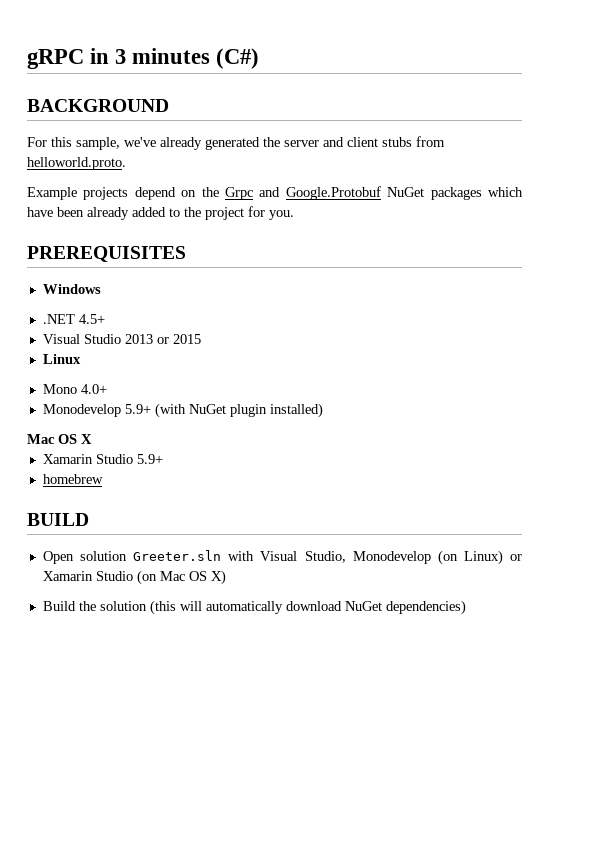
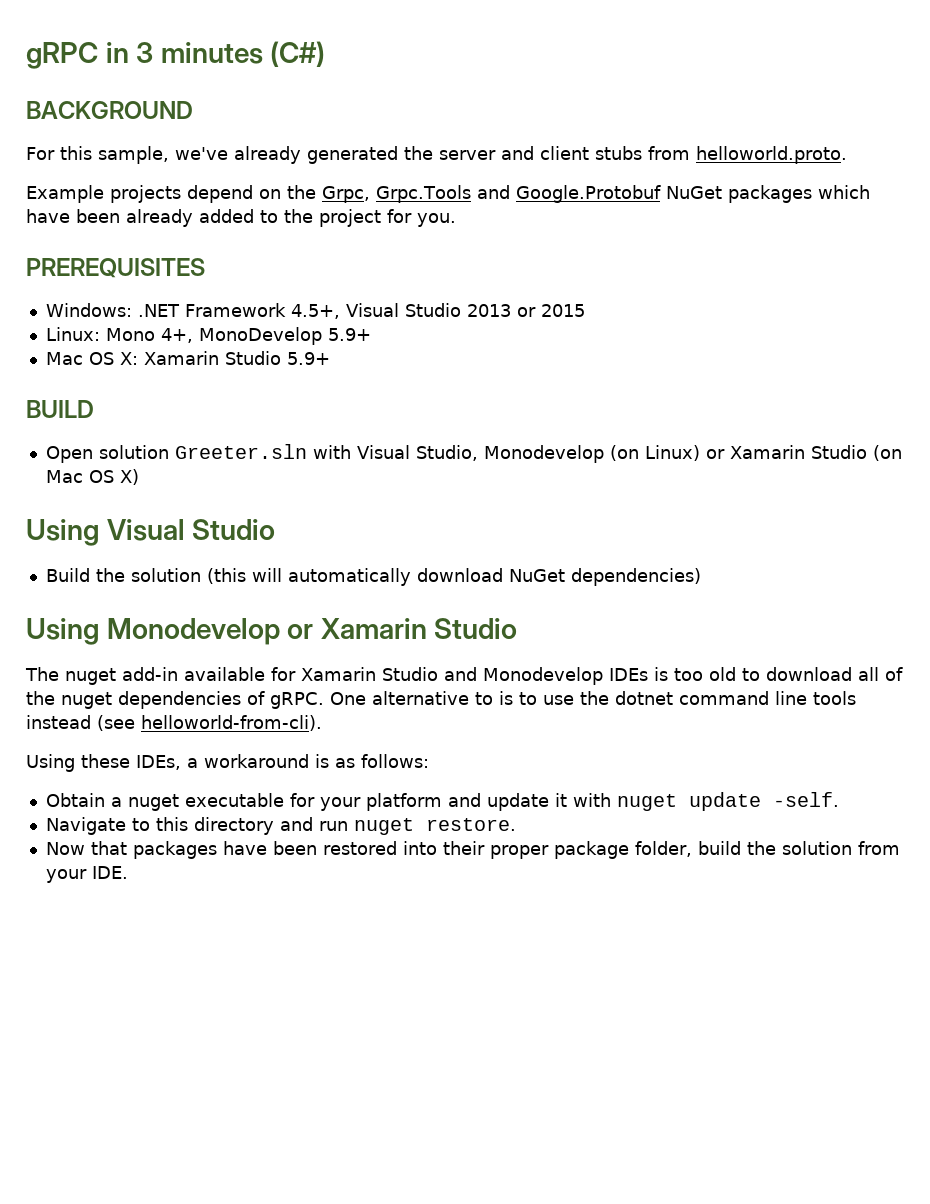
- Example projects depend on the Grpc and Google.Protobuf NuGet packages which have been already added to the project for you.
+ Example projects depend on the Grpc, Grpc.Tools and Google.Protobuf NuGet packages which have been already added to the project for you.
- Windows
- .NET 4.5+
- Visual Studio 2013 or 2015
+ Windows: .NET Framework 4.5+, Visual Studio 2013 or 2015
- Linux
- Mono 4.0+
- Monodevelop 5.9+ (with NuGet plugin installed)
- Mac OS X
- Xamarin Studio 5.9+
+ Linux: Mono 4+, MonoDevelop 5.9+
+ Mac OS X: Xamarin Studio 5.9+
- homebrew
+ Using Visual Studio
+ Using Monodevelop or Xamarin Studio
+ The nuget add-in available for Xamarin Studio and Monodevelop IDEs is too old to download all of the nuget dependencies of gRPC. One alternative to is to use the dotnet command line tools instead (see helloworld-from-cli).
+ Using these IDEs, a workaround is as follows:
+ Obtain a nuget executable for your platform and update it with nuget update -self.
+ Navigate to this directory and run nuget restore.
+ Now that packages have been restored into their proper package folder, build the solution from your IDE.

